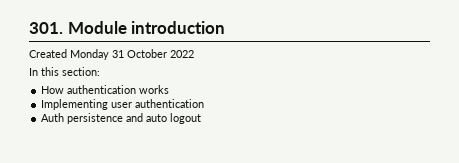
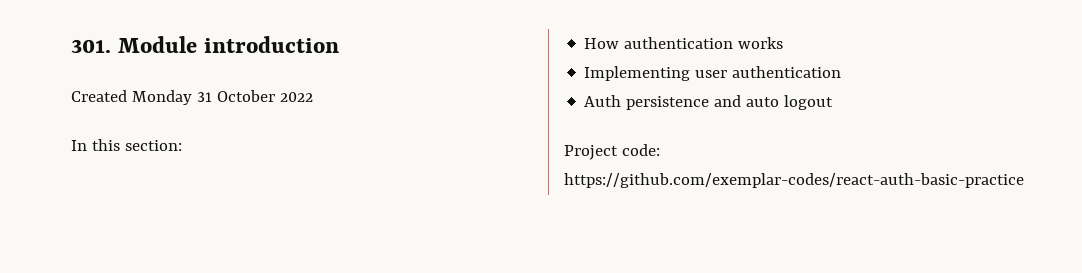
+ Project code: https://github.com/exemplar-codes/react-auth-basic-practice

